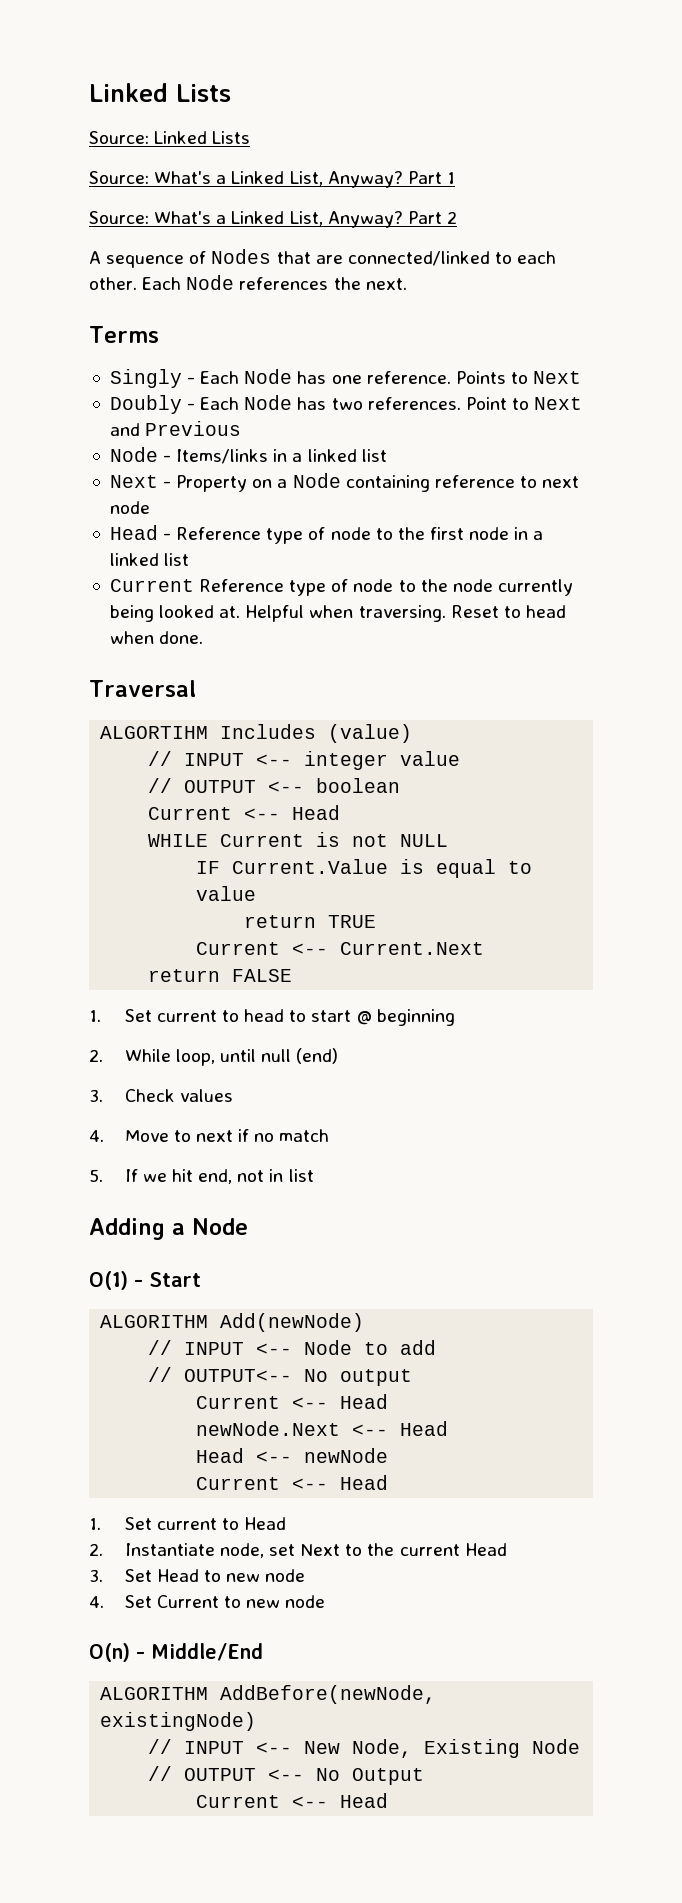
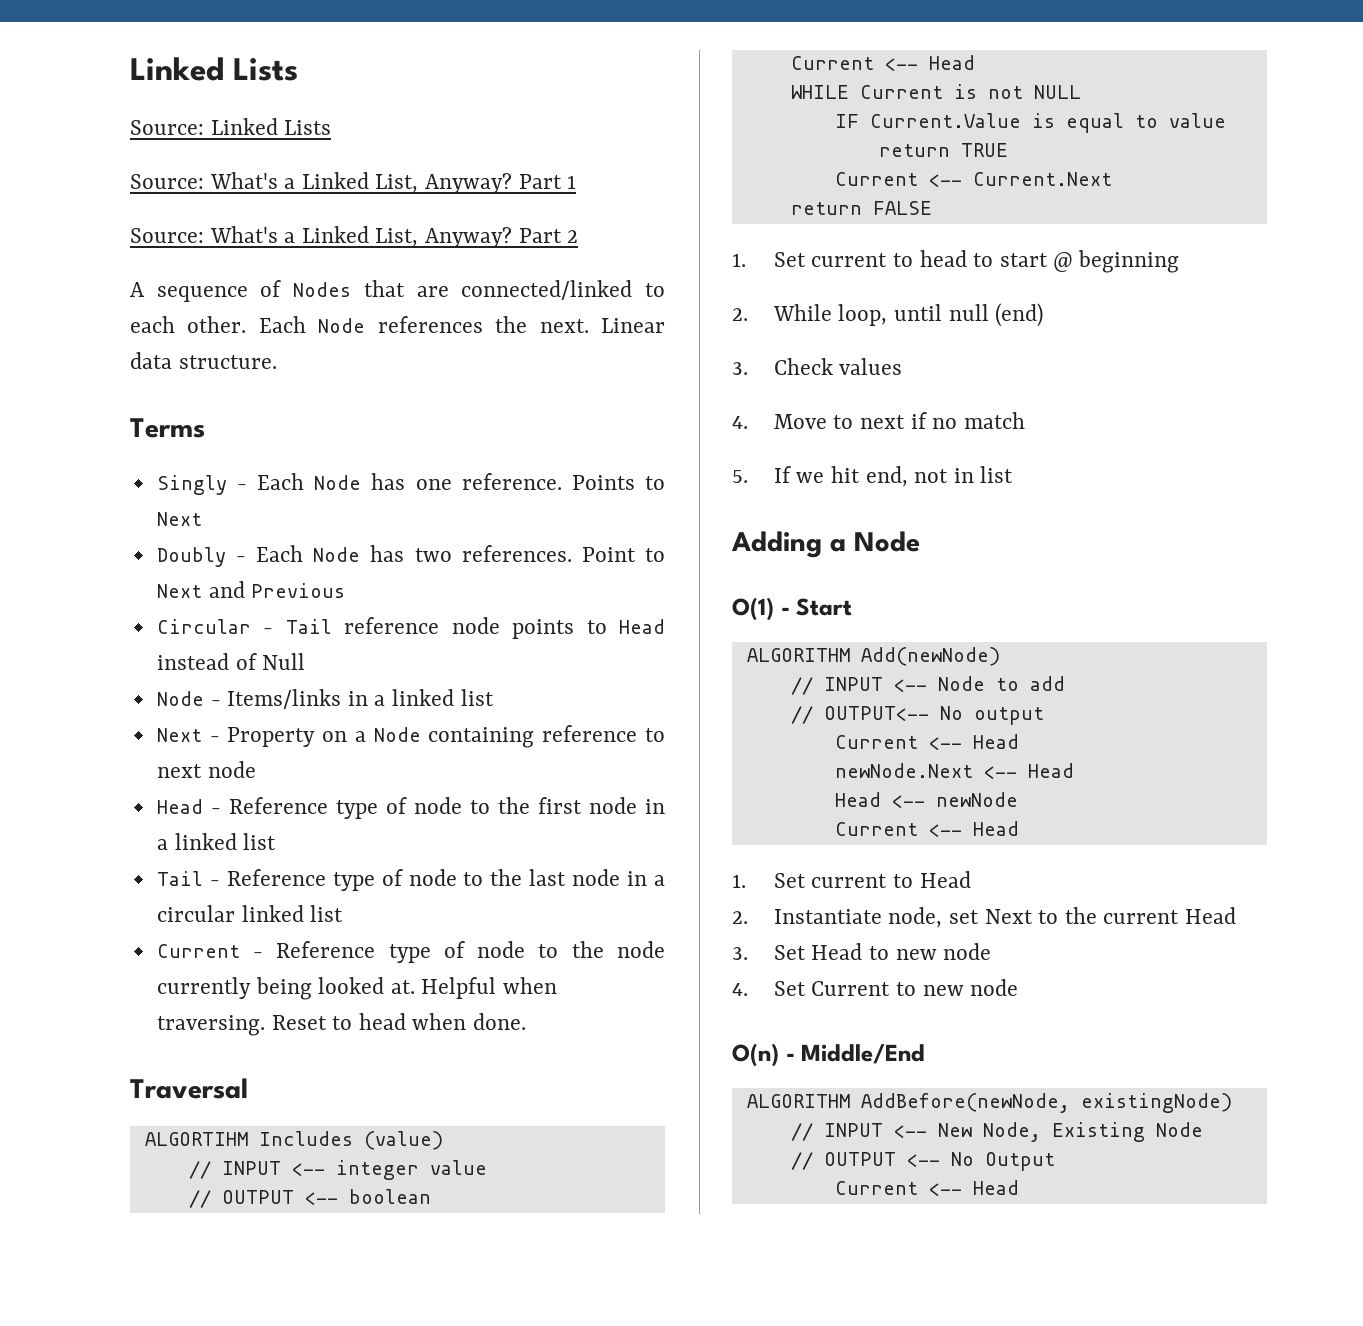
+ Linear data structure.
+ Circular - Tail reference node points to Head instead of Null
- Current Reference type of node to the node currently being looked at.
+ Tail - Reference type of node to the last node in a circular linked list
+ Current - Reference type of node to the node currently being looked at.

